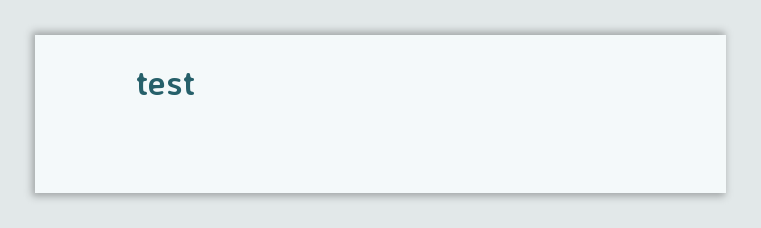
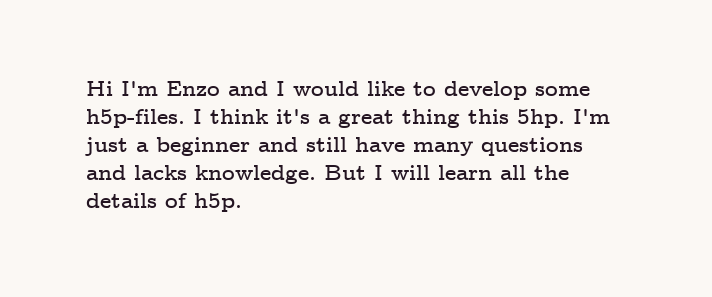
- test
+ Hi I'm Enzo and I would like to develop some h5p-files. I think it's a great thing this 5hp. I'm just a beginner and still have many questions and lacks knowledge. But I will learn all the details of h5p.

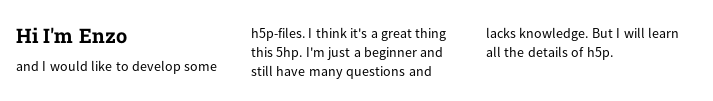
- Hi I'm Enzo and I would like to develop some h5p-files.
+ Hi I'm Enzo
+ and I would like to develop some h5p-files.

